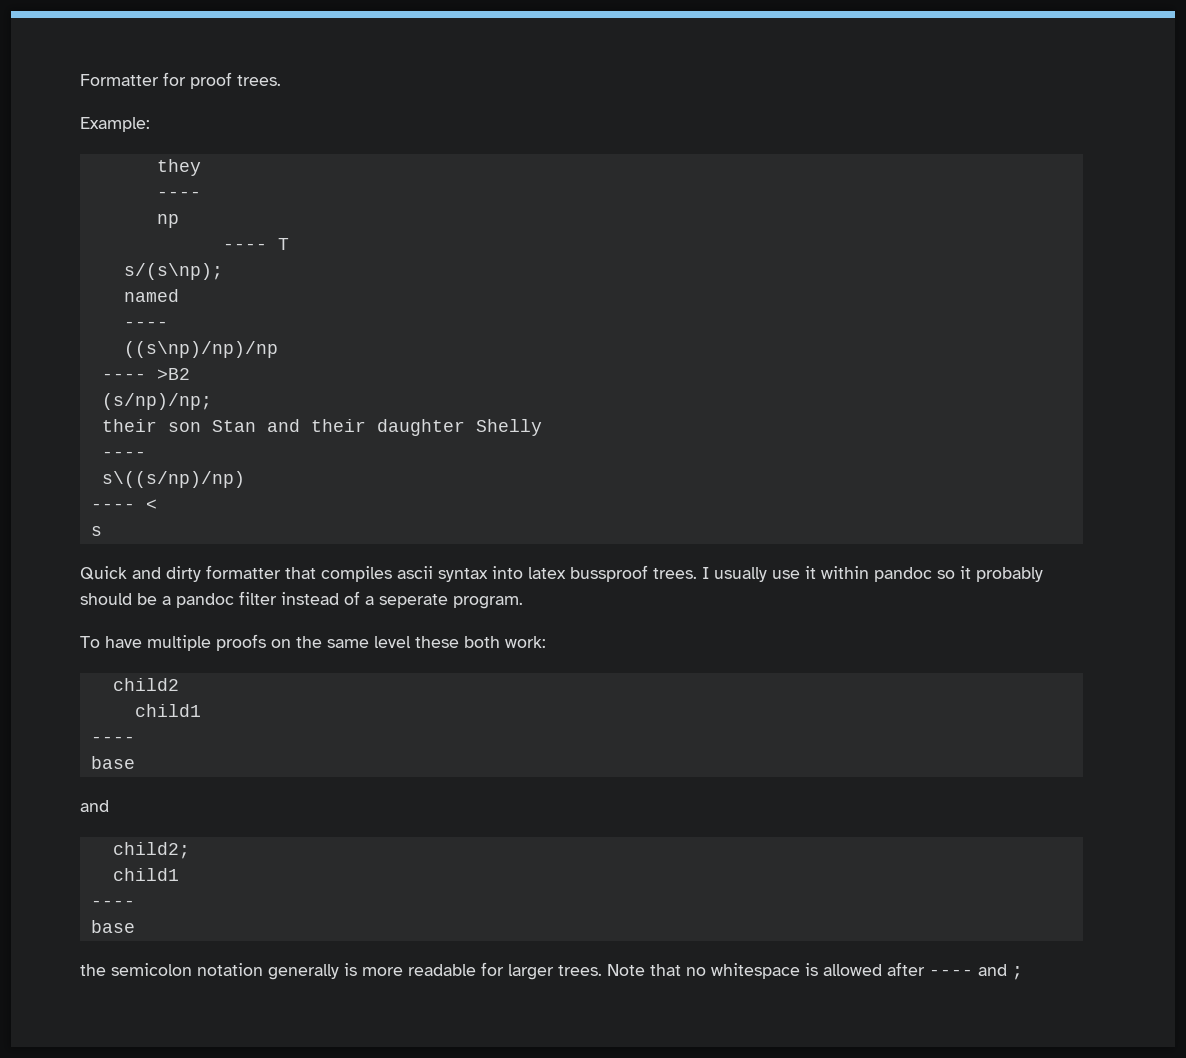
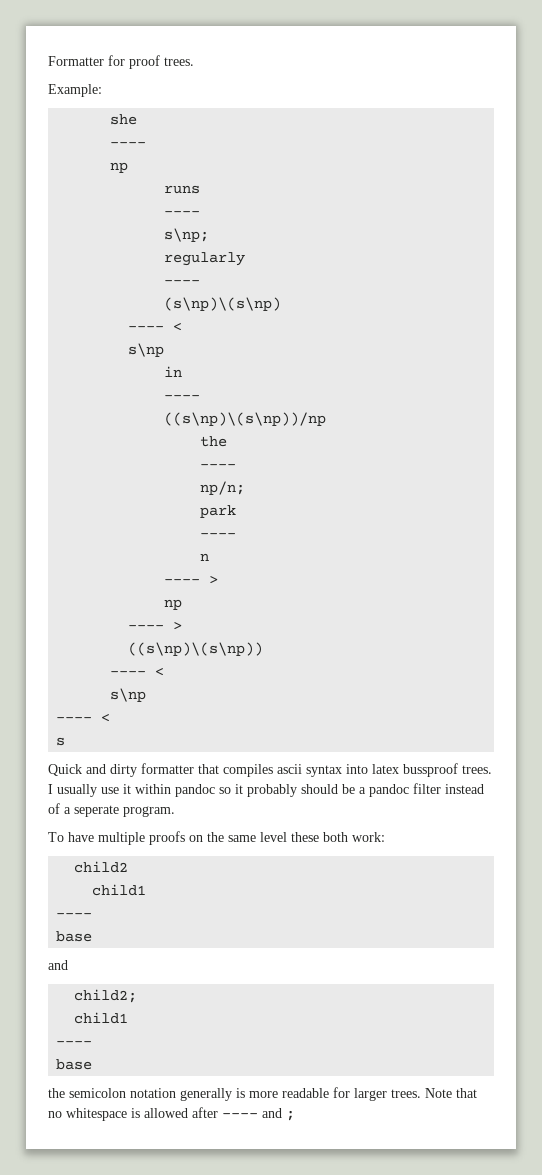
- they
+ she
- ---- T
- s/(s\np);
- named
+ runs
  ----
- ((s\np)/np)/np
- ---- >B2
- (s/np)/np;
- their son Stan and their daughter Shelly
+ s\np;
+ regularly
  ----
- s\((s/np)/np)
+ (s\np)\(s\np)
+ ---- <
+ s\np
+ in
+ ----
+ ((s\np)\(s\np))/np
+ the
+ ----
+ np/n;
+ park
+ ----
+ n
+ ---- >
+ np
+ ---- >
+ ((s\np)\(s\np))
+ ---- <
+ s\np

